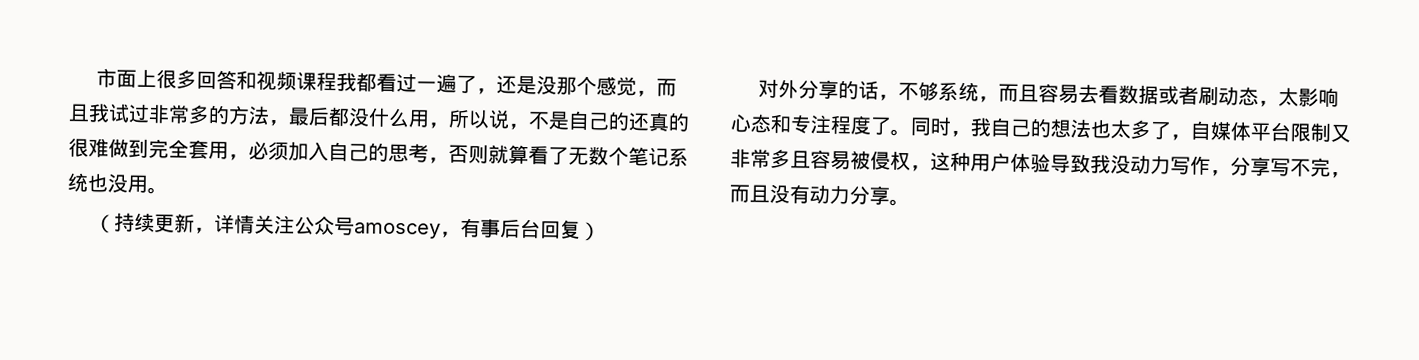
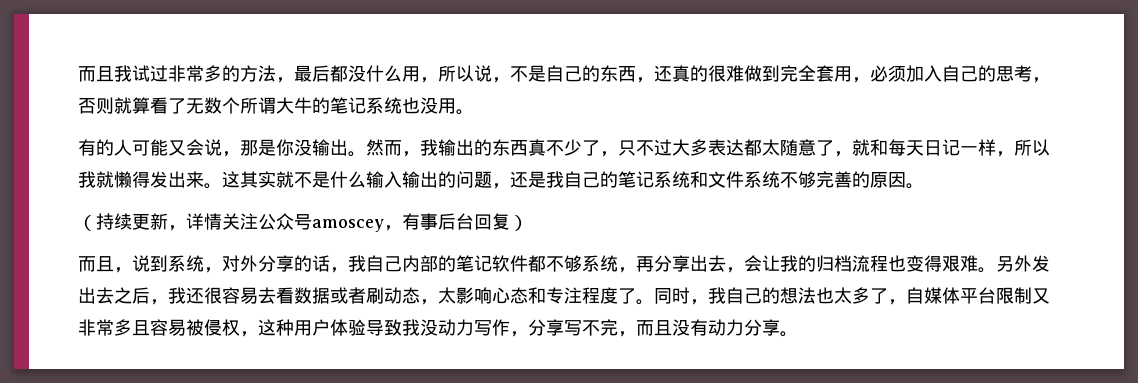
- 市面上很多回答和视频课程我都看过一遍了，还是没那个感觉，而且我试过非常多的方法，最后都没什么用，所以说，不是自己的还真的很难做到完全套用，必须加入自己的思考，否则就算看了无数个笔记系统也没用。
+ 而且我试过非常多的方法，最后都没什么用，所以说，不是自己的东西，还真的很难做到完全套用，必须加入自己的思考，否则就算看了无数个所谓大牛的笔记系统也没用。
+ 有的人可能又会说，那是你没输出。然而，我输出的东西真不少了，只不过大多表达都太随意了，就和每天日记一样，所以我就懒得发出来。这其实就不是什么输入输出的问题，还是我自己的笔记系统和文件系统不够完善的原因。
- 对外分享的话，不够系统，而且容易去看数据或者刷动态，太影响心态和专注程度了。
+ 而且，说到系统，对外分享的话，我自己内部的笔记软件都不够系统，再分享出去，会让我的归档流程也变得艰难。另外发出去之后，我还很容易去看数据或者刷动态，太影响心态和专注程度了。

